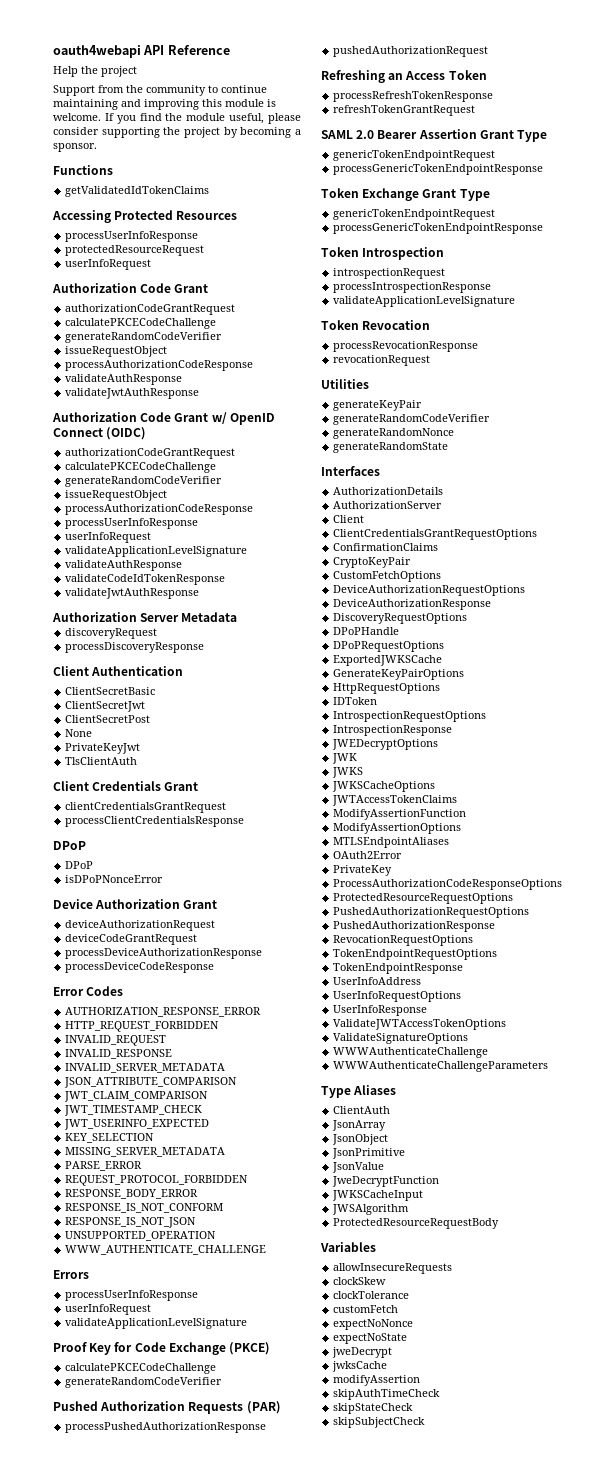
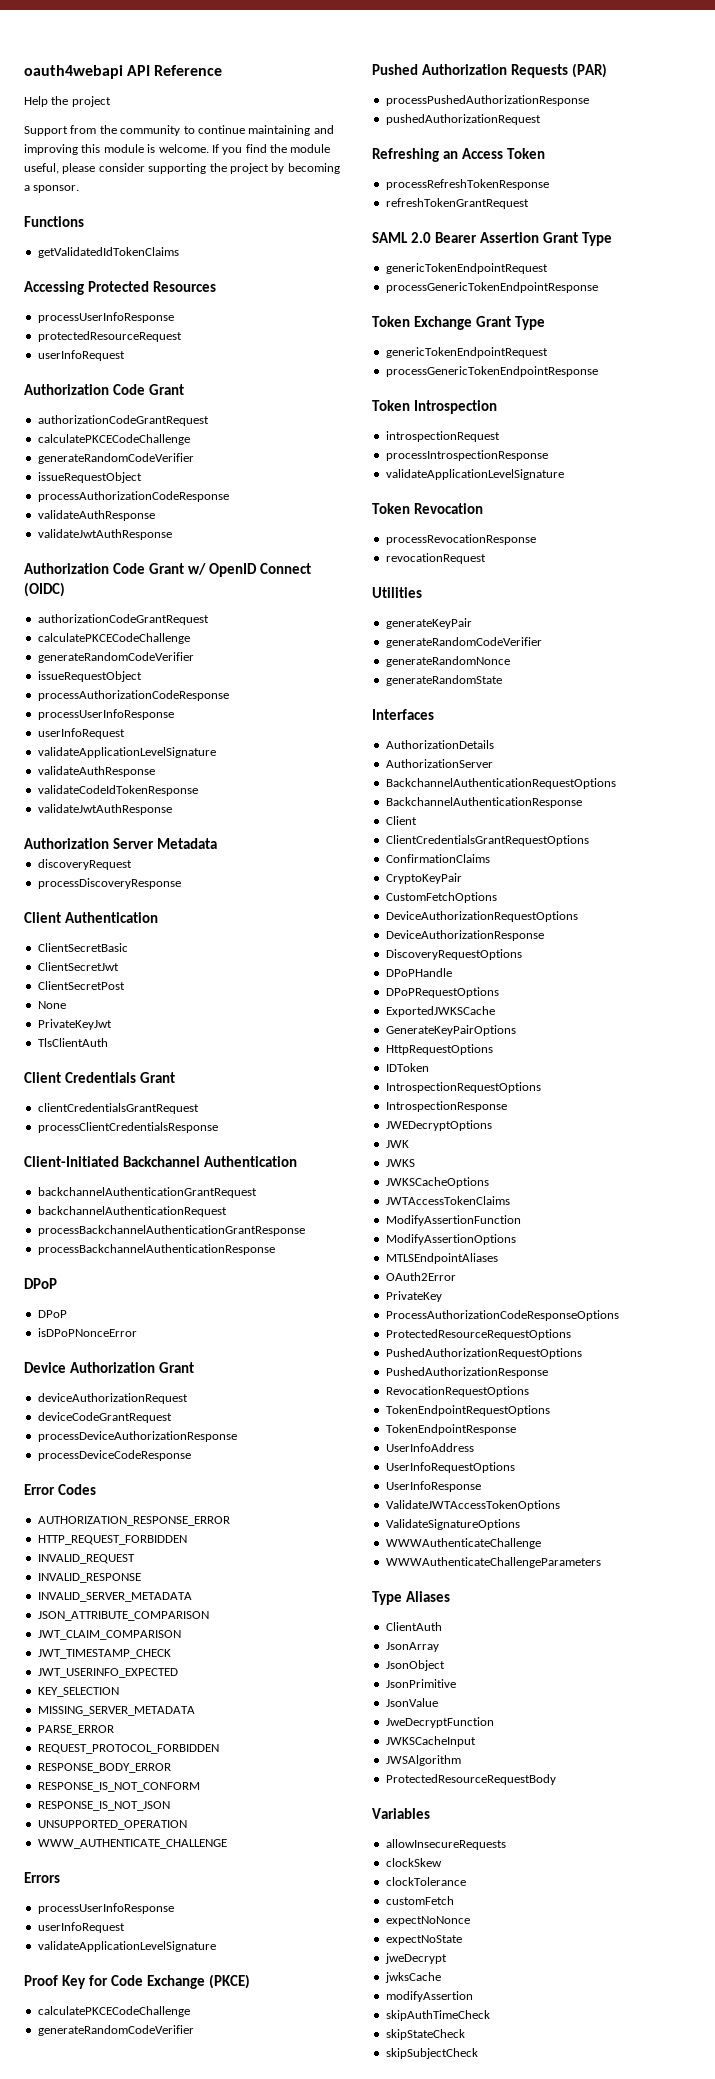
+ Client-Initiated Backchannel Authentication
+ backchannelAuthenticationGrantRequest
+ backchannelAuthenticationRequest
+ processBackchannelAuthenticationGrantResponse
+ processBackchannelAuthenticationResponse
+ BackchannelAuthenticationRequestOptions
+ BackchannelAuthenticationResponse

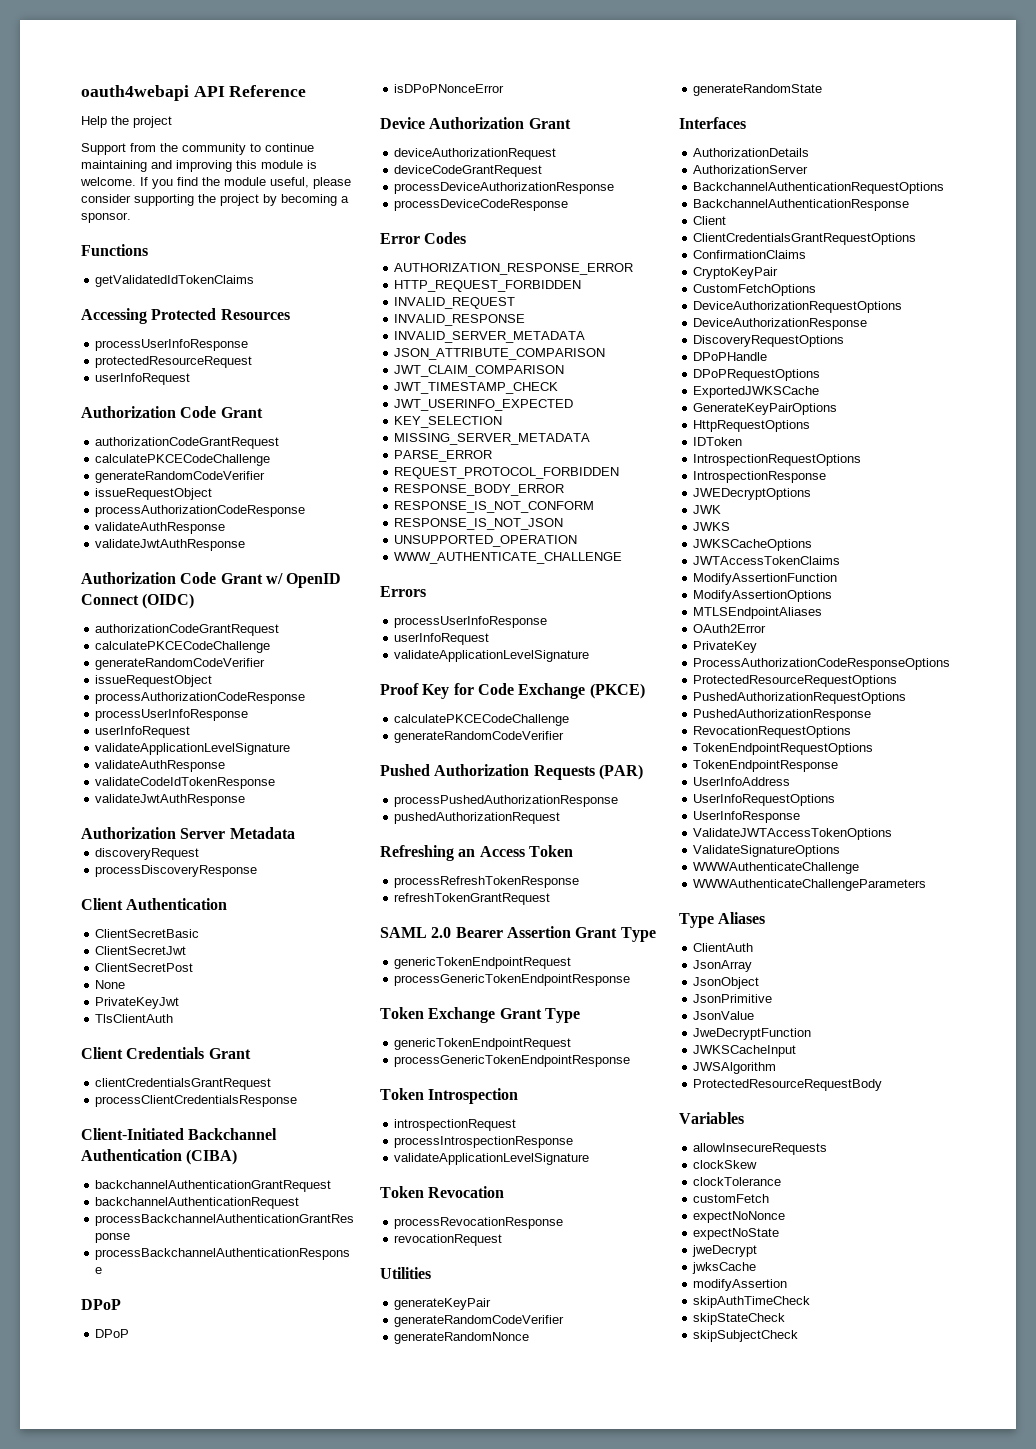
- Client-Initiated Backchannel Authentication
+ Client-Initiated Backchannel Authentication (CIBA)

